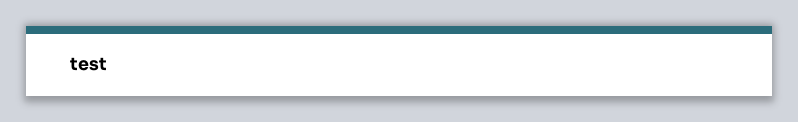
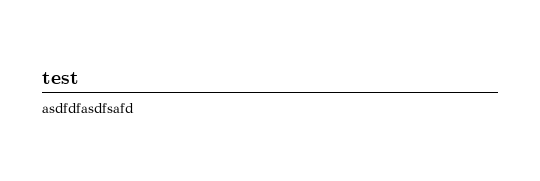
+ asdfdfasdfsafd

